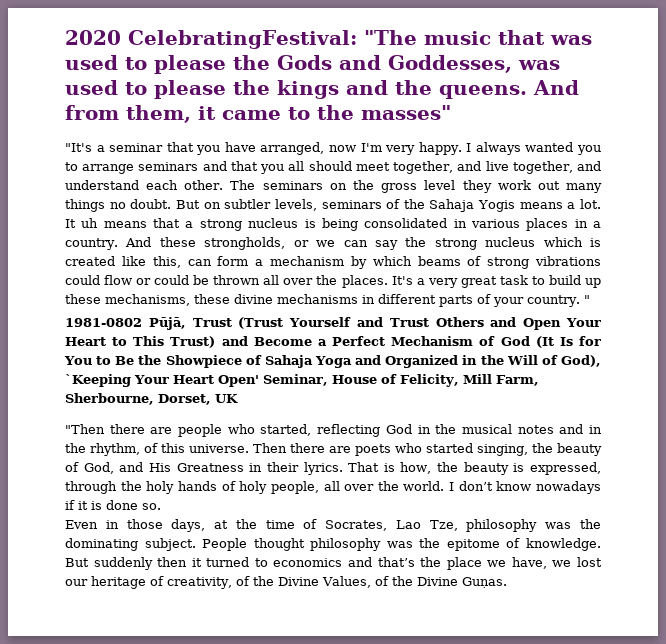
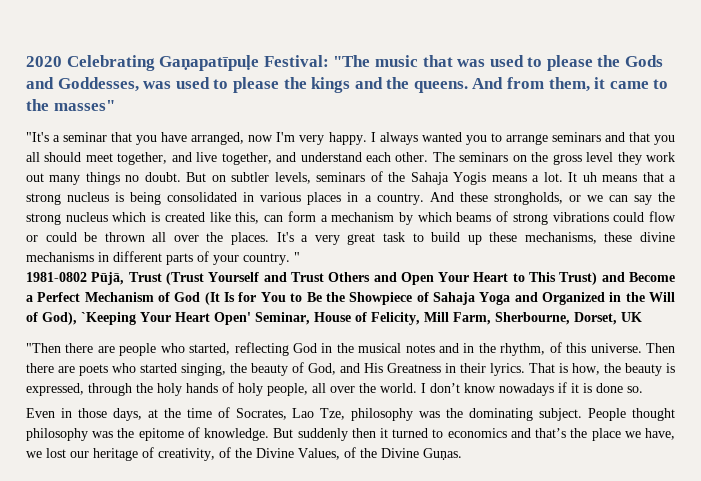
- 2020 CelebratingFestival: "The music that was used to please the Gods and Goddesses, was used to please the kings and the queens.
+ 2020 Celebrating Gaṇapatīpuḷe Festival: "The music that was used to please the Gods and Goddesses, was used to please the kings and the queens.

